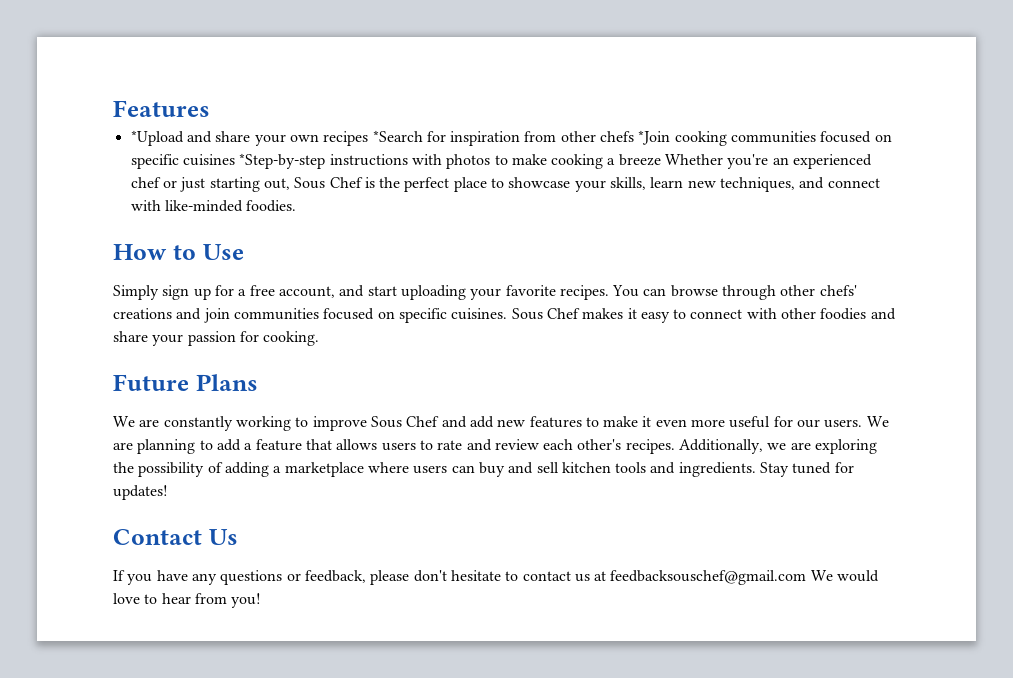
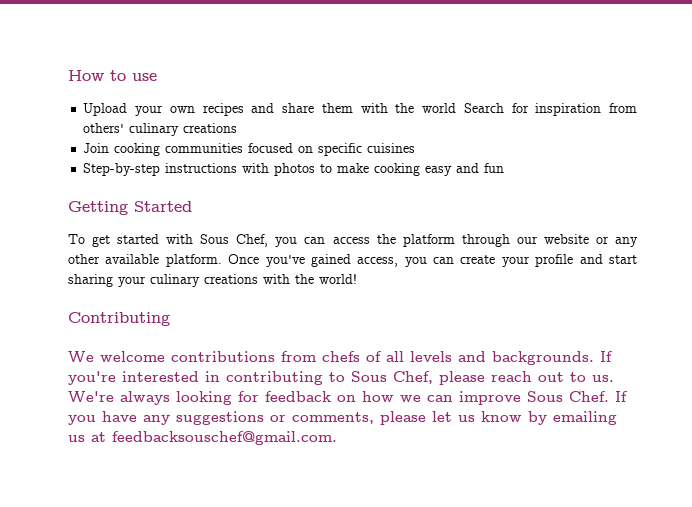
- Features
- *Upload and share your own recipes *Search for inspiration from other chefs *Join cooking communities focused on specific cuisines *Step-by-step instructions with photos to make cooking a breeze Whether you're an experienced chef or just starting out, Sous Chef is the perfect place to showcase your skills, learn new techniques, and connect with like-minded foodies.
- How to Use
- Simply sign up for a free account, and start uploading your favorite recipes. You can browse through other chefs' creations and join communities focused on specific cuisines. Sous Chef makes it easy to connect with other foodies and share your passion for cooking.
- Future Plans
- We are constantly working to improve Sous Chef and add new features to make it even more useful for our users. We are planning to add a feature that allows users to rate and review each other's recipes. Additionally, we are exploring the possibility of adding a marketplace where users can buy and sell kitchen tools and ingredients. Stay tuned for updates!
- Contact Us
- If you have any questions or feedback, please don't hesitate to contact us at feedbacksouschef@gmail.com We would love to hear from you!
+ How to use
+ Upload your own recipes and share them with the world Search for inspiration from others' culinary creations
+ Join cooking communities focused on specific cuisines
+ Step-by-step instructions with photos to make cooking easy and fun
+ Getting Started
+ To get started with Sous Chef, you can access the platform through our website or any other available platform. Once you've gained access, you can create your profile and start sharing your culinary creations with the world!
+ Contributing
+ We welcome contributions from chefs of all levels and backgrounds. If you're interested in contributing to Sous Chef, please reach out to us. We're always looking for feedback on how we can improve Sous Chef. If you have any suggestions or comments, please let us know by emailing us at feedbacksouschef@gmail.com.

